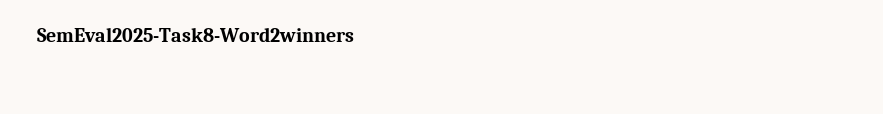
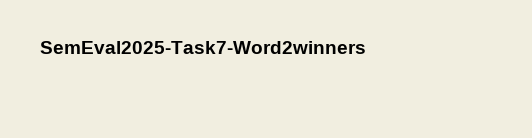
- SemEval2025-Task8-Word2winners
+ SemEval2025-Task7-Word2winners

